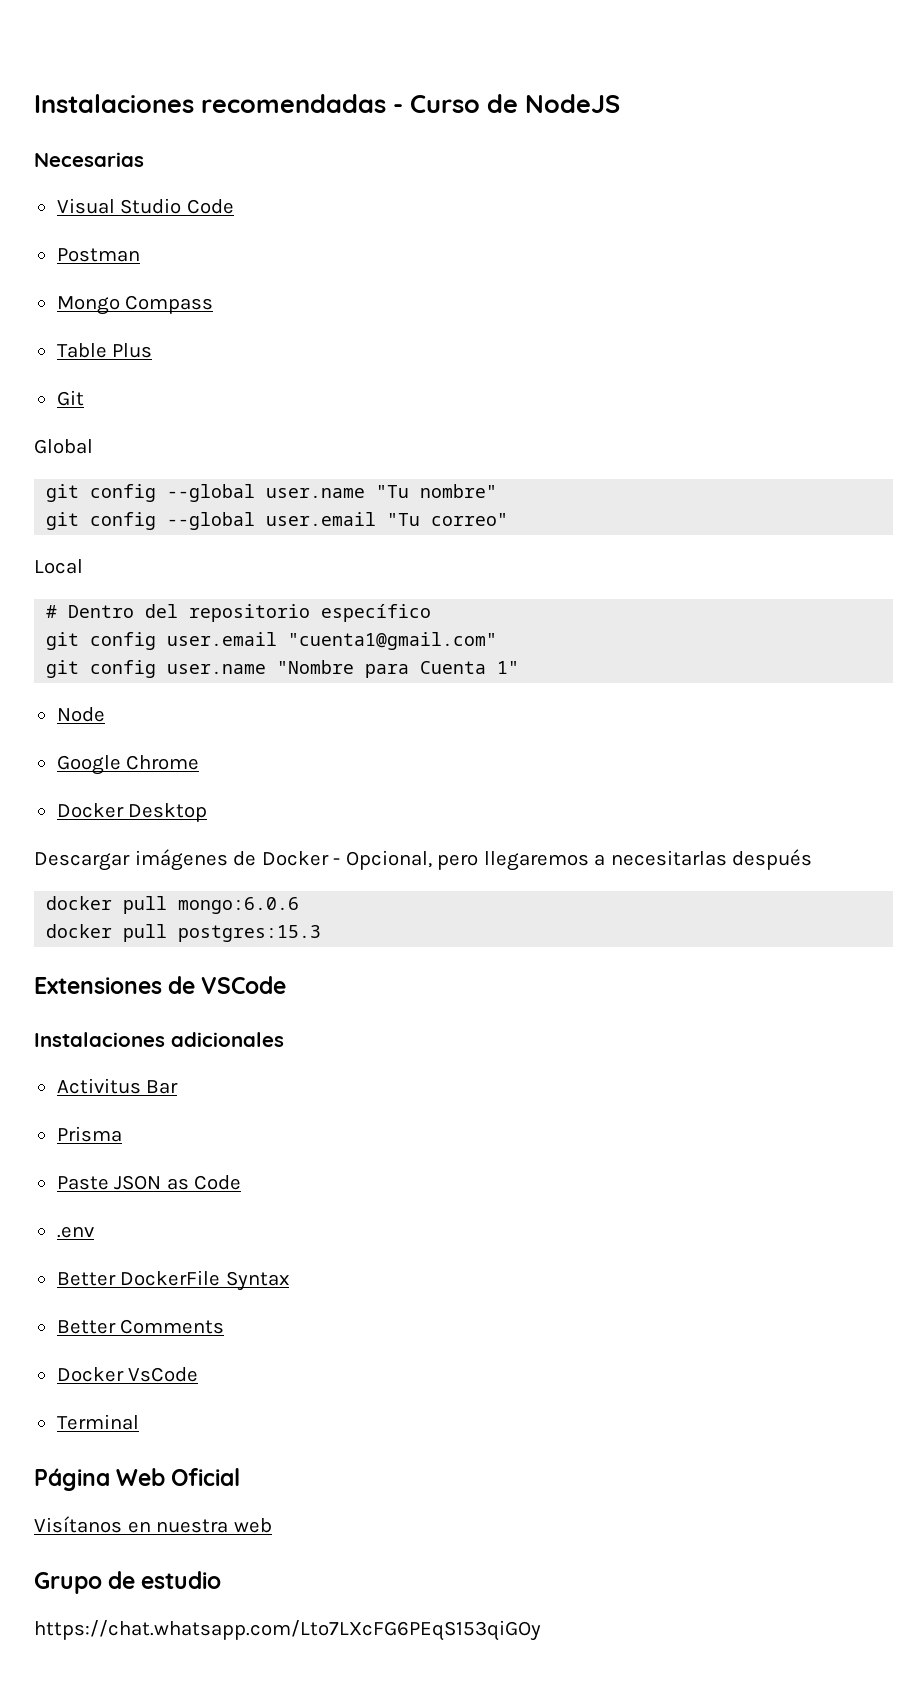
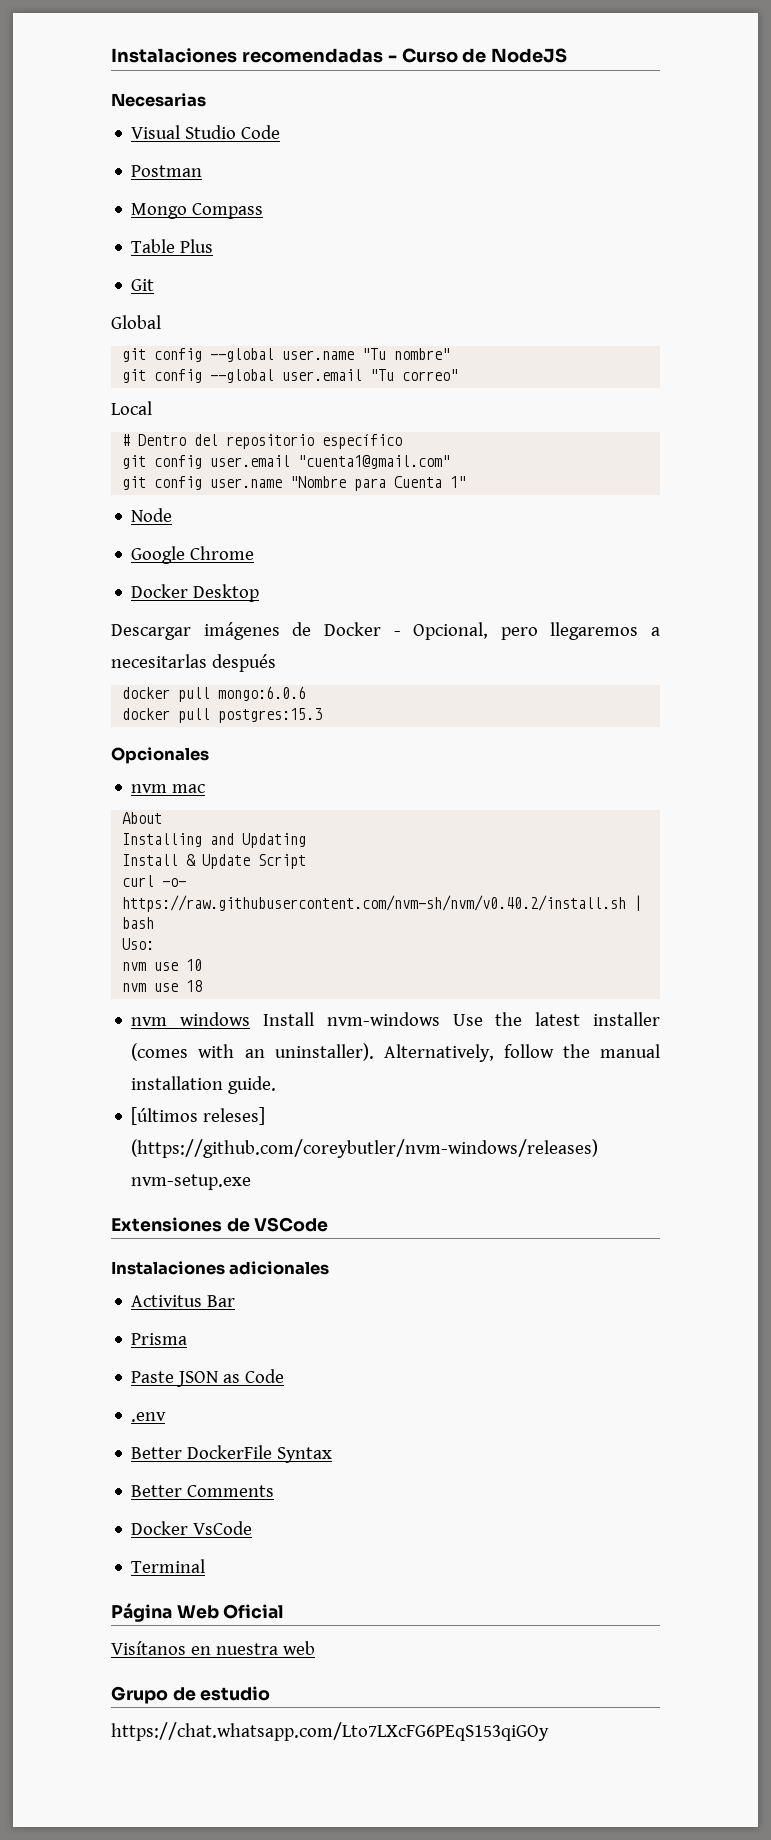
+ Opcionales
+ nvm mac
+ About
+ Installing and Updating
+ Install & Update Script
+ curl -o- https://raw.githubusercontent.com/nvm-sh/nvm/v0.40.2/install.sh | bash
+ Uso:
+ nvm use 10
+ nvm use 18
+ nvm windows Install nvm-windows Use the latest installer (comes with an uninstaller). Alternatively, follow the manual installation guide.
+ [últimos releses] (https://github.com/coreybutler/nvm-windows/releases) nvm-setup.exe

